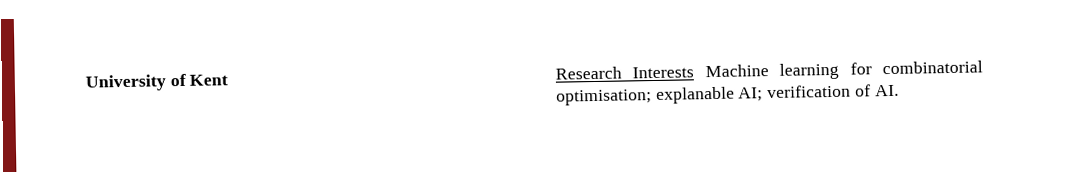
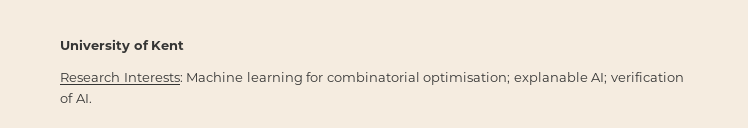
- Research Interests Machine learning for combinatorial optimisation; explanable AI; verification of AI.
+ Research Interests: Machine learning for combinatorial optimisation; explanable AI; verification of AI.

